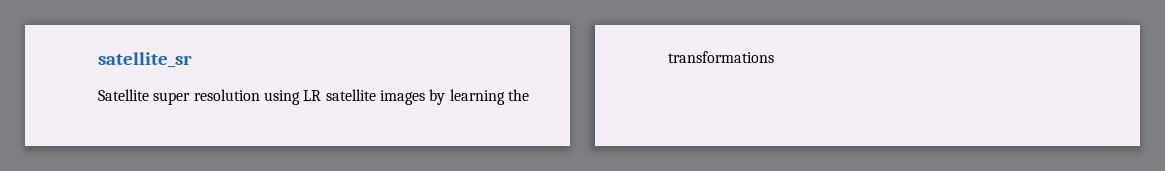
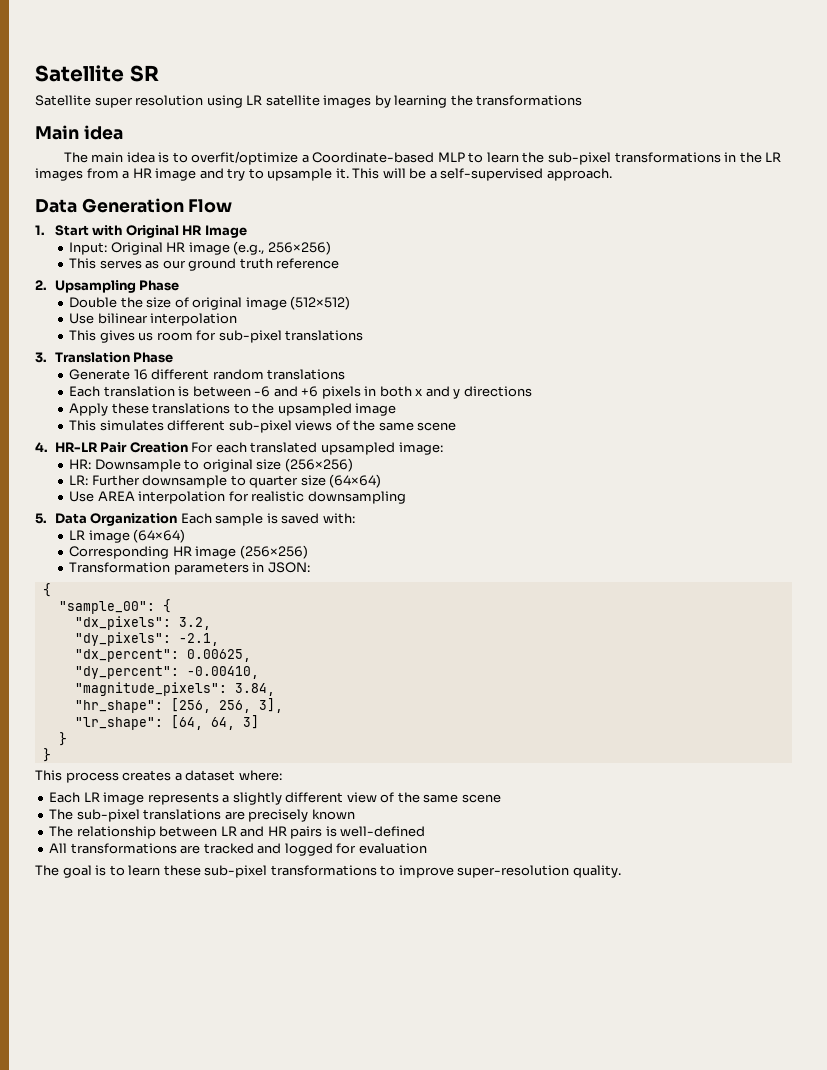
- satellite_sr
+ Satellite SR
+ Main idea
+ The main idea is to overfit/optimize a Coordinate-based MLP to learn the sub-pixel transformations in the LR images from a HR image and try to upsample it. This will be a self-supervised approach.
+ Data Generation Flow
+ 1. Start with Original HR Image
+ Input: Original HR image (e.g., 256×256)
+ This serves as our ground truth reference
+ 2. Upsampling Phase
+ Double the size of original image (512×512)
+ Use bilinear interpolation
+ This gives us room for sub-pixel translations
+ 3. Translation Phase
+ Generate 16 different random translations
+ Each translation is between -6 and +6 pixels in both x and y directions
+ Apply these translations to the upsampled image
+ This simulates different sub-pixel views of the same scene
+ 4. HR-LR Pair Creation For each translated upsampled image:
+ HR: Downsample to original size (256×256)
+ LR: Further downsample to quarter size (64×64)
+ Use AREA interpolation for realistic downsampling
+ 5. Data Organization Each sample is saved with:
+ LR image (64×64)
+ Corresponding HR image (256×256)
+ Transformation parameters in JSON:
+ {
+ "sample_00": {
+ "dx_pixels": 3.2,
+ "dy_pixels": -2.1,
+ "dx_percent": 0.00625,
+ "dy_percent": -0.00410,
+ "magnitude_pixels": 3.84,
+ "hr_shape": [256, 256, 3],
+ "lr_shape": [64, 64, 3]
+ }
+ }
+ This process creates a dataset where:
+ Each LR image represents a slightly different view of the same scene
+ The sub-pixel translations are precisely known
+ The relationship between LR and HR pairs is well-defined
+ All transformations are tracked and logged for evaluation
+ The goal is to learn these sub-pixel transformations to improve super-resolution quality.

